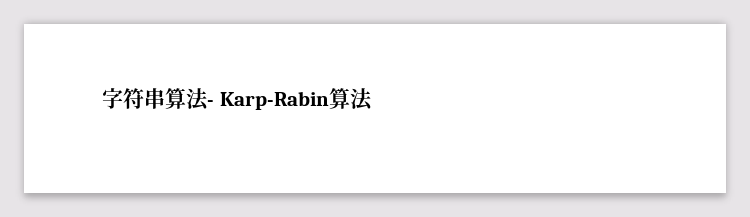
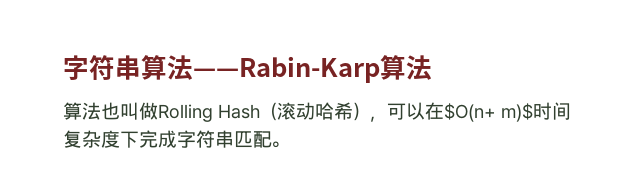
- 字符串算法- Karp-Rabin算法
+ 字符串算法——Rabin-Karp算法
+ 算法也叫做Rolling Hash（滚动哈希），可以在$O(n+ m)$时间复杂度下完成字符串匹配。

